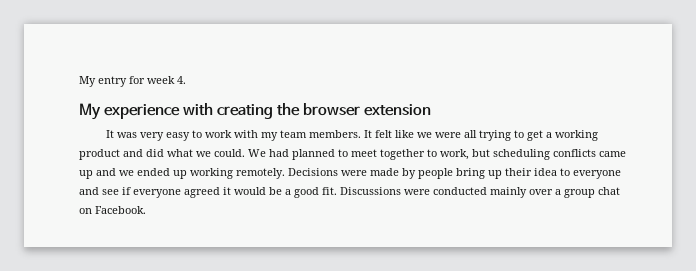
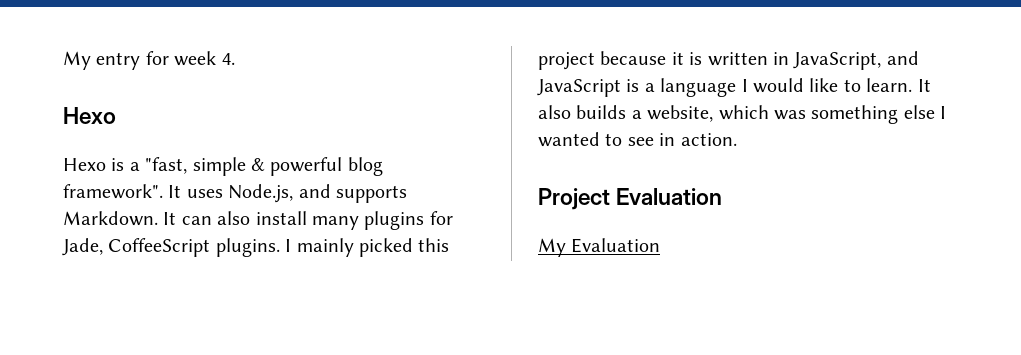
  My entry for week 4.
- My experience with creating the browser extension
- It was very easy to work with my team members. It felt like we were all trying to get a working product and did what we could. We had planned to meet together to work, but scheduling conflicts came up and we ended up working remotely. Decisions were made by people bring up their idea to everyone and see if everyone agreed it would be a good fit. Discussions were conducted mainly over a group chat on Facebook.
+ Hexo
+ Hexo is a "fast, simple & powerful blog framework". It uses Node.js, and supports Markdown. It can also install many plugins for Jade, CoffeeScript plugins. I mainly picked this project because it is written in JavaScript, and JavaScript is a language I would like to learn. It also builds a website, which was something else I wanted to see in action.
+ Project Evaluation
+ My Evaluation

